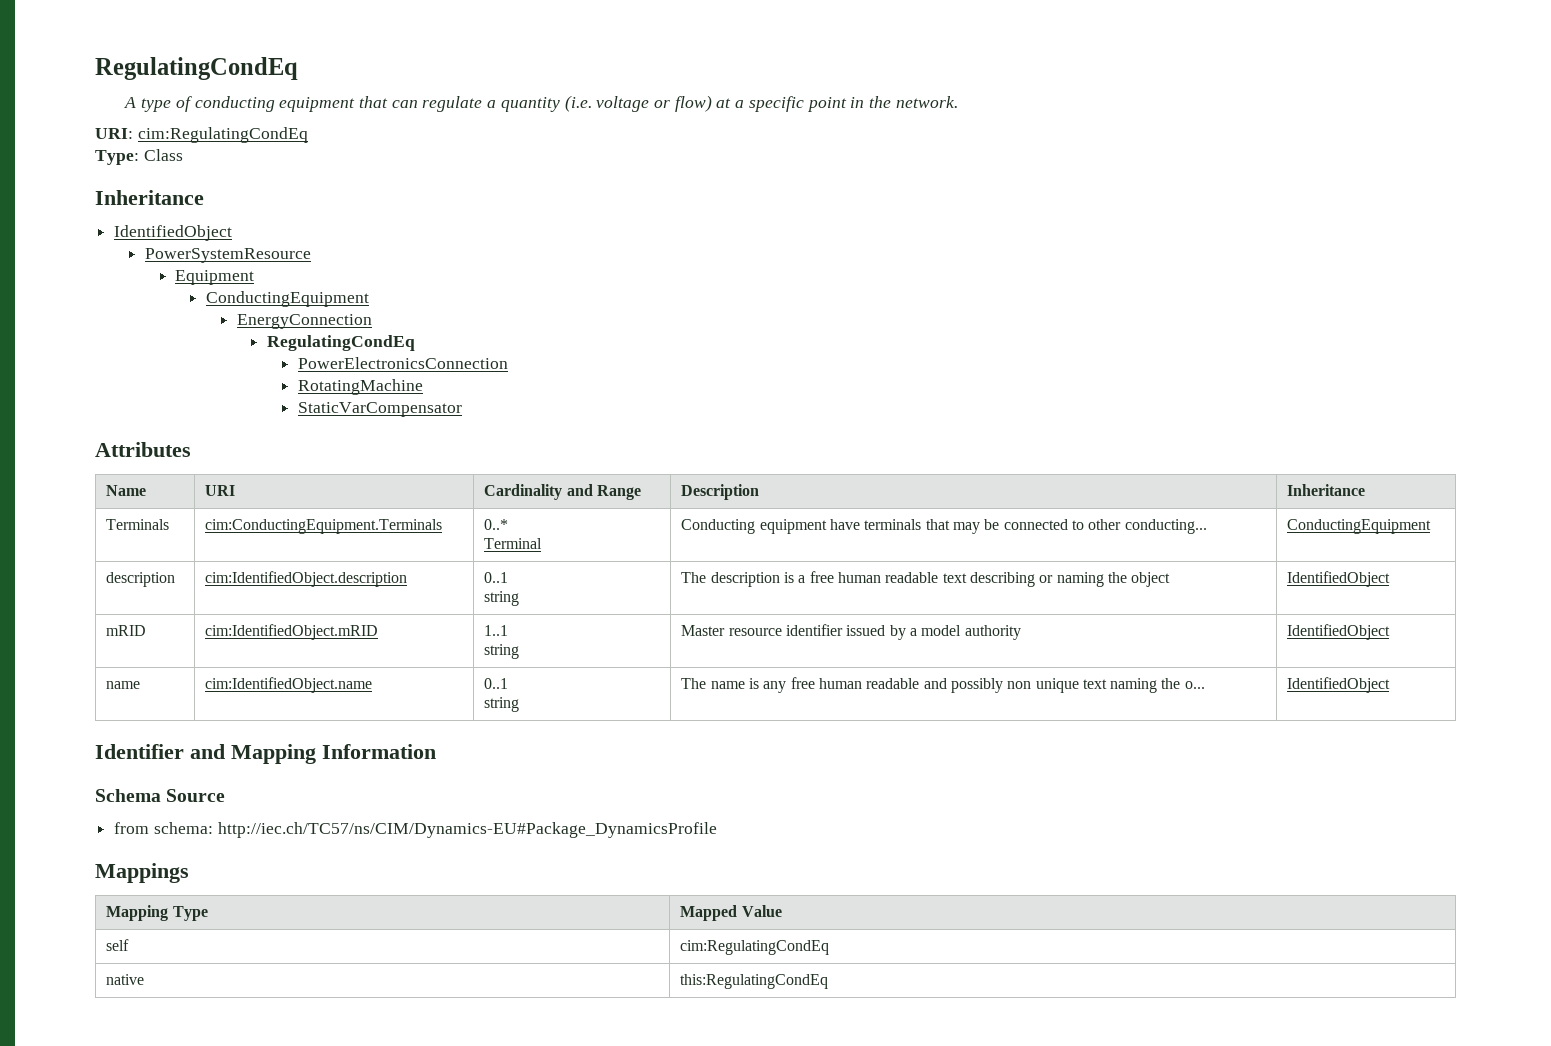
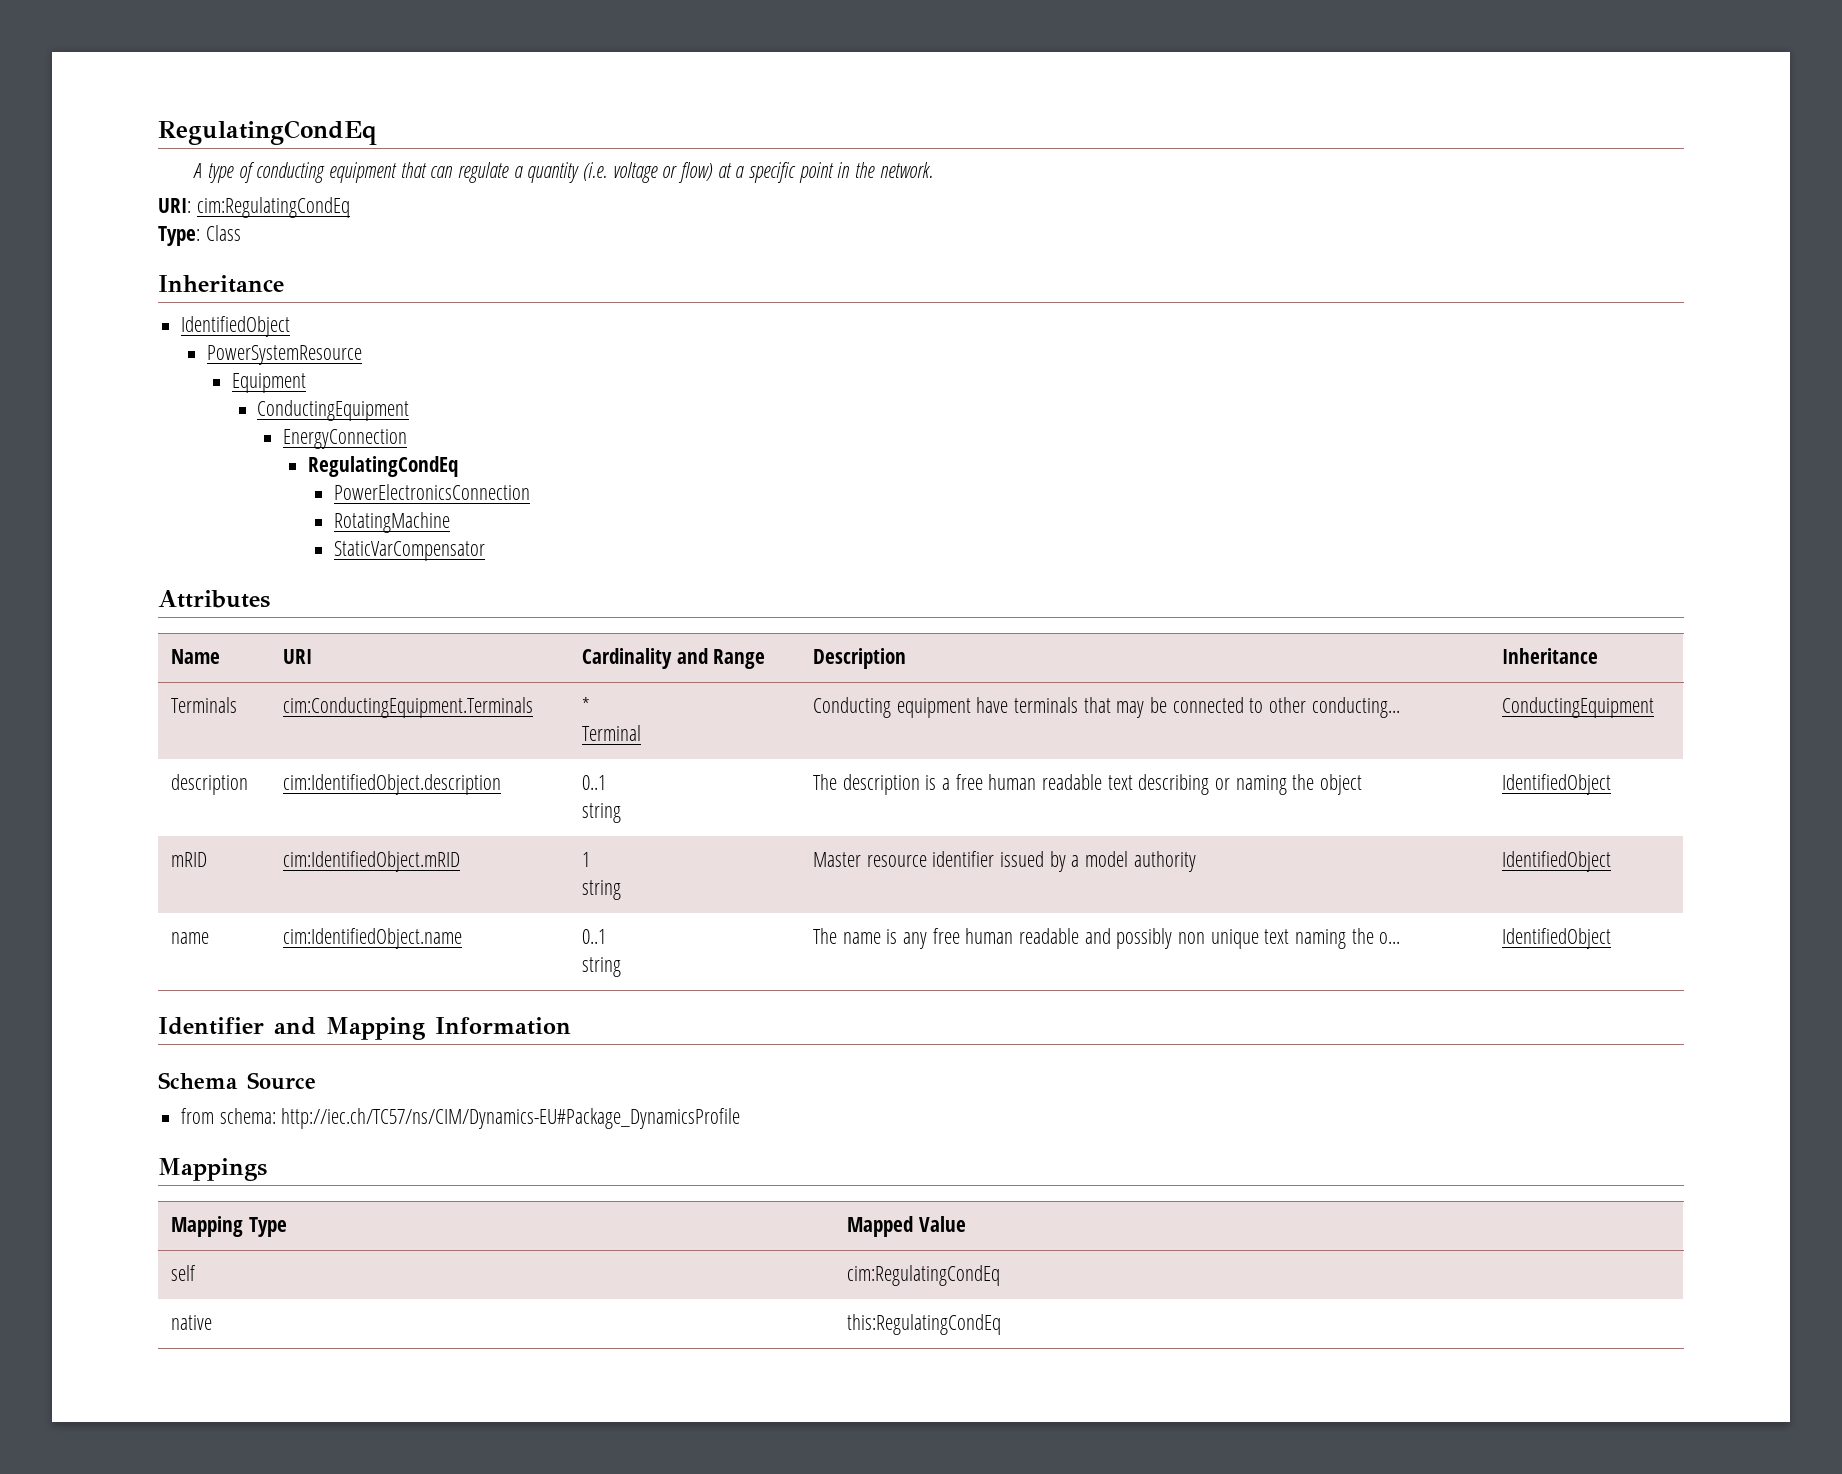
- Terminals | cim:ConductingEquipment.Terminals | 0..*
+ Terminals | cim:ConductingEquipment.Terminals | *
- mRID | cim:IdentifiedObject.mRID | 1..1
+ mRID | cim:IdentifiedObject.mRID | 1

